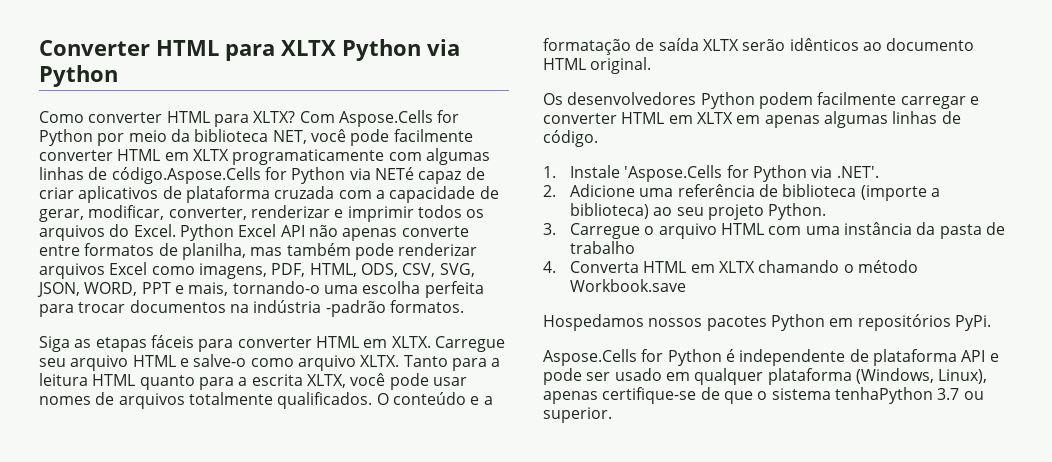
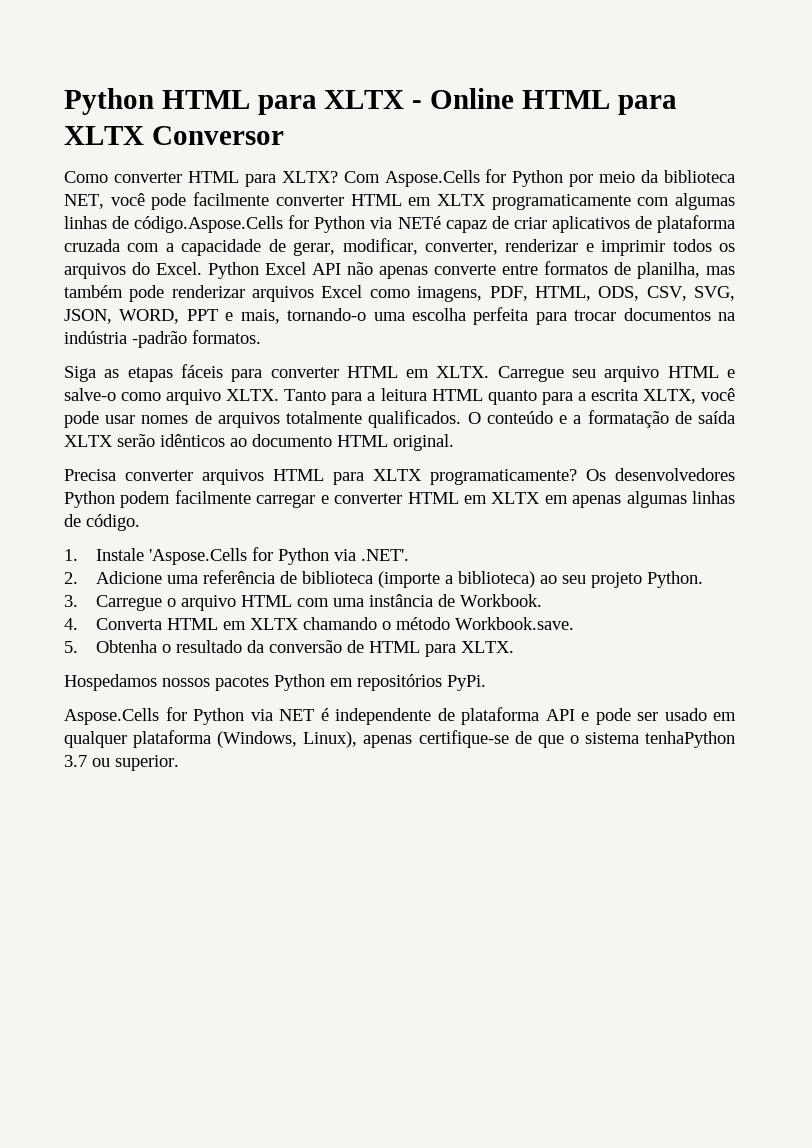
- Converter HTML para XLTX Python via Python
+ Python HTML para XLTX - Online HTML para XLTX Conversor
+ Precisa converter arquivos HTML para XLTX programaticamente?
- 3. Carregue o arquivo HTML com uma instância da pasta de trabalho
+ 3. Carregue o arquivo HTML com uma instância de Workbook.
- 4. Converta HTML em XLTX chamando o método Workbook.save
+ 4. Converta HTML em XLTX chamando o método Workbook.save.
+ 5. Obtenha o resultado da conversão de HTML para XLTX.
- Aspose.Cells for Python é independente de plataforma API e pode ser usado em qualquer plataforma (Windows, Linux), apenas certifique-se de que o sistema tenhaPython 3.7 ou superior.
+ Aspose.Cells for Python via NET é independente de plataforma API e pode ser usado em qualquer plataforma (Windows, Linux), apenas certifique-se de que o sistema tenhaPython 3.7 ou superior.

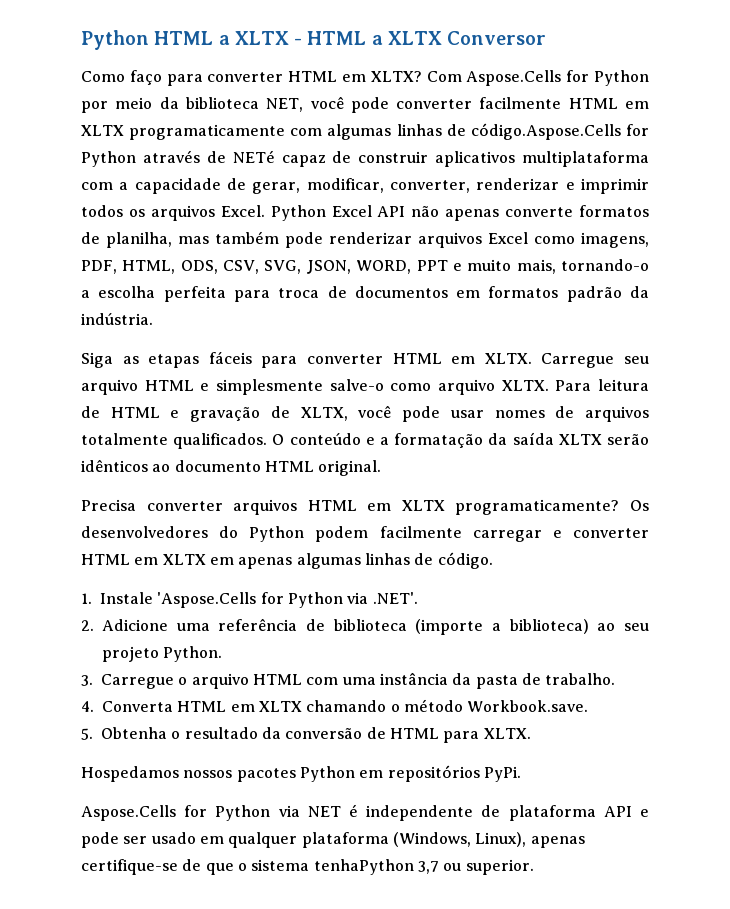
- Python HTML para XLTX - Online HTML para XLTX Conversor
+ Python HTML a XLTX - HTML a XLTX Conversor
- Como converter HTML para XLTX?
+ Como faço para converter HTML em XLTX?
- Com Aspose.Cells for Python por meio da biblioteca NET, você pode facilmente converter HTML em XLTX programaticamente com algumas linhas de código.Aspose.Cells for Python via NETé capaz de criar aplicativos de plataforma cruzada com a capacidade de gerar, modificar, converter, renderizar e imprimir todos os arquivos do Excel.
+ Com Aspose.Cells for Python por meio da biblioteca NET, você pode converter facilmente HTML em XLTX programaticamente com algumas linhas de código.Aspose.Cells for Python através de NETé capaz de construir aplicativos multiplataforma com a capacidade de gerar, modificar, converter, renderizar e imprimir todos os arquivos Excel.
- Python Excel API não apenas converte entre formatos de planilha, mas também pode renderizar arquivos Excel como imagens, PDF, HTML, ODS, CSV, SVG, JSON, WORD, PPT e mais, tornando-o uma escolha perfeita para trocar documentos na indústria -padrão formatos.
+ Python Excel API não apenas converte formatos de planilha, mas também pode renderizar arquivos Excel como imagens, PDF, HTML, ODS, CSV, SVG, JSON, WORD, PPT e muito mais, tornando-o a escolha perfeita para troca de documentos em formatos padrão da indústria.
- Carregue seu arquivo HTML e salve-o como arquivo XLTX.
+ Carregue seu arquivo HTML e simplesmente salve-o como arquivo XLTX.
- Tanto para a leitura HTML quanto para a escrita XLTX, você pode usar nomes de arquivos totalmente qualificados.
+ Para leitura de HTML e gravação de XLTX, você pode usar nomes de arquivos totalmente qualificados.
- O conteúdo e a formatação de saída XLTX serão idênticos ao documento HTML original.
+ O conteúdo e a formatação da saída XLTX serão idênticos ao documento HTML original.
- Precisa converter arquivos HTML para XLTX programaticamente?
+ Precisa converter arquivos HTML em XLTX programaticamente?
- Os desenvolvedores Python podem facilmente carregar e converter HTML em XLTX em apenas algumas linhas de código.
+ Os desenvolvedores do Python podem facilmente carregar e converter HTML em XLTX em apenas algumas linhas de código.
- 3. Carregue o arquivo HTML com uma instância de Workbook.
+ 3. Carregue o arquivo HTML com uma instância da pasta de trabalho.
- Aspose.Cells for Python via NET é independente de plataforma API e pode ser usado em qualquer plataforma (Windows, Linux), apenas certifique-se de que o sistema tenhaPython 3.7 ou superior.
+ Aspose.Cells for Python via NET é independente de plataforma API e pode ser usado em qualquer plataforma (Windows, Linux), apenas certifique-se de que o sistema tenhaPython 3,7 ou superior.

